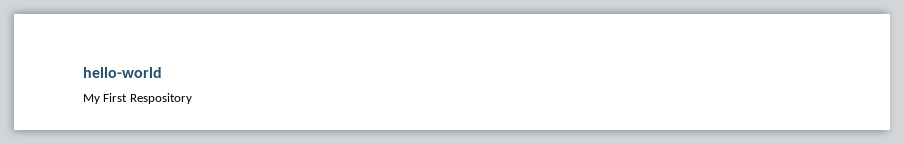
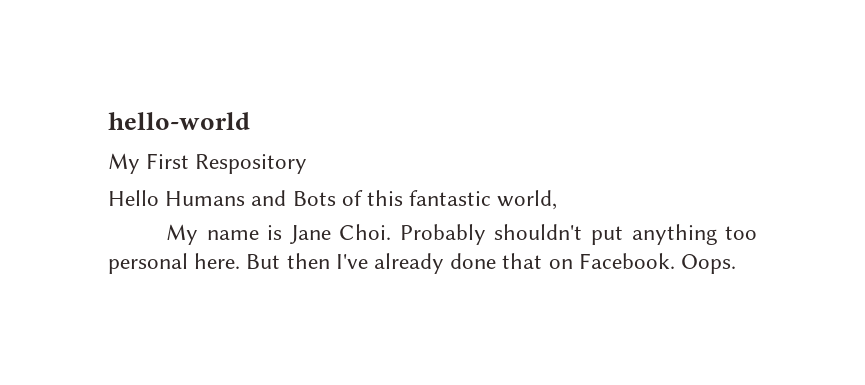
+ Hello Humans and Bots of this fantastic world,
+ My name is Jane Choi. Probably shouldn't put anything too personal here. But then I've already done that on Facebook. Oops.

